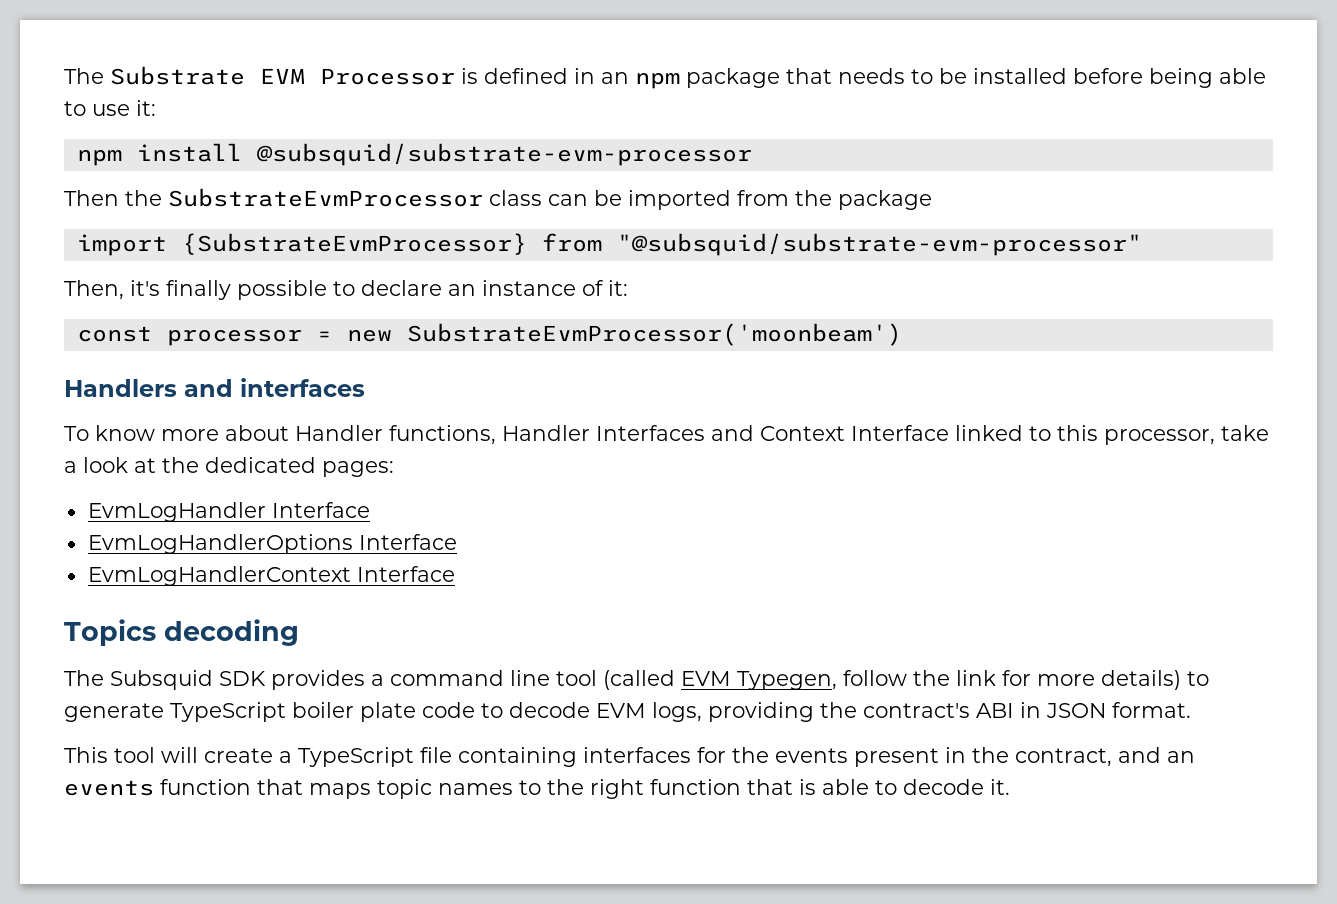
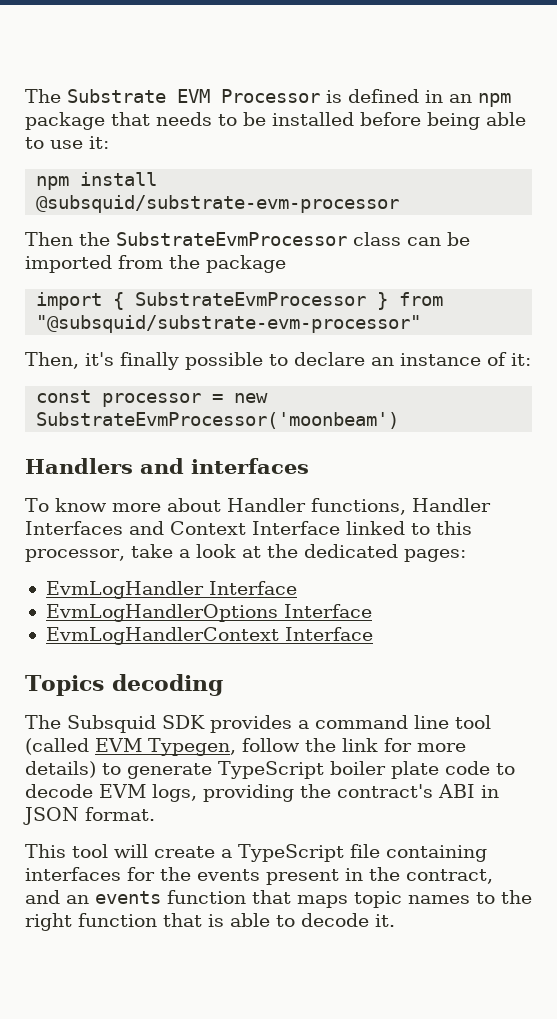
- import {SubstrateEvmProcessor} from "@subsquid/substrate-evm-processor"
+ import { SubstrateEvmProcessor } from "@subsquid/substrate-evm-processor"

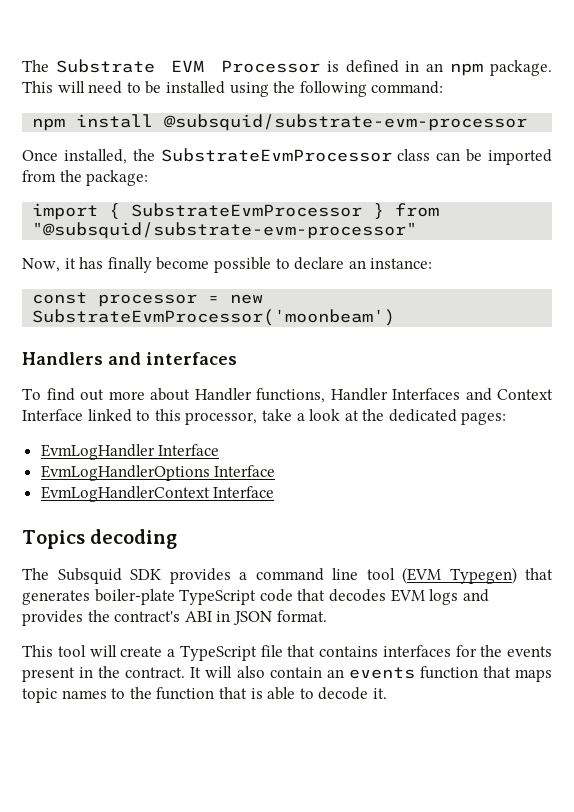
- The Substrate EVM Processor is defined in an npm package that needs to be installed before being able to use it:
+ The Substrate EVM Processor is defined in an npm package. This will need to be installed using the following command:
- Then the SubstrateEvmProcessor class can be imported from the package
+ Once installed, the SubstrateEvmProcessor class can be imported from the package:
- Then, it's finally possible to declare an instance of it:
+ Now, it has finally become possible to declare an instance:
- To know more about Handler functions, Handler Interfaces and Context Interface linked to this processor, take a look at the dedicated pages:
+ To find out more about Handler functions, Handler Interfaces and Context Interface linked to this processor, take a look at the dedicated pages:
- The Subsquid SDK provides a command line tool (called EVM Typegen, follow the link for more details) to generate TypeScript boiler plate code to decode EVM logs, providing the contract's ABI in JSON format.
+ The Subsquid SDK provides a command line tool (EVM Typegen) that generates boiler-plate TypeScript code that decodes EVM logs and provides the contract's ABI in JSON format.
- This tool will create a TypeScript file containing interfaces for the events present in the contract, and an events function that maps topic names to the right function that is able to decode it.
+ This tool will create a TypeScript file that contains interfaces for the events present in the contract. It will also contain an events function that maps topic names to the function that is able to decode it.

